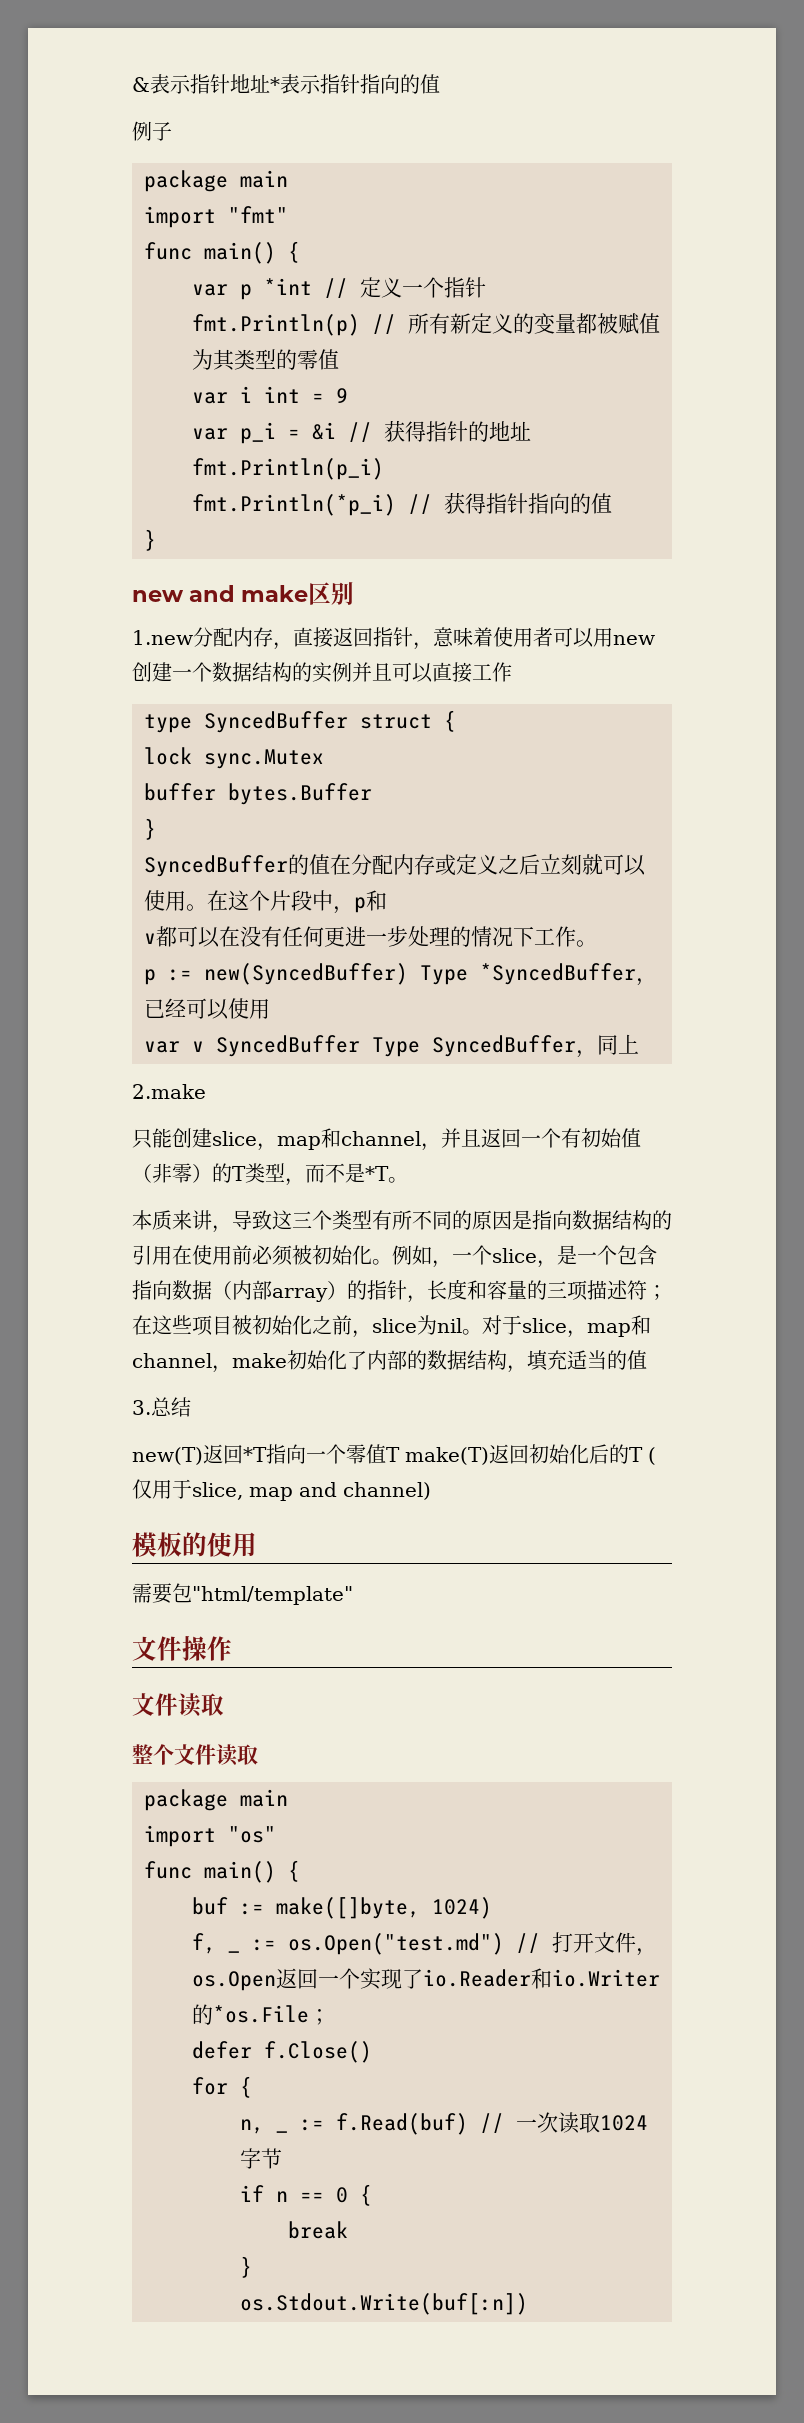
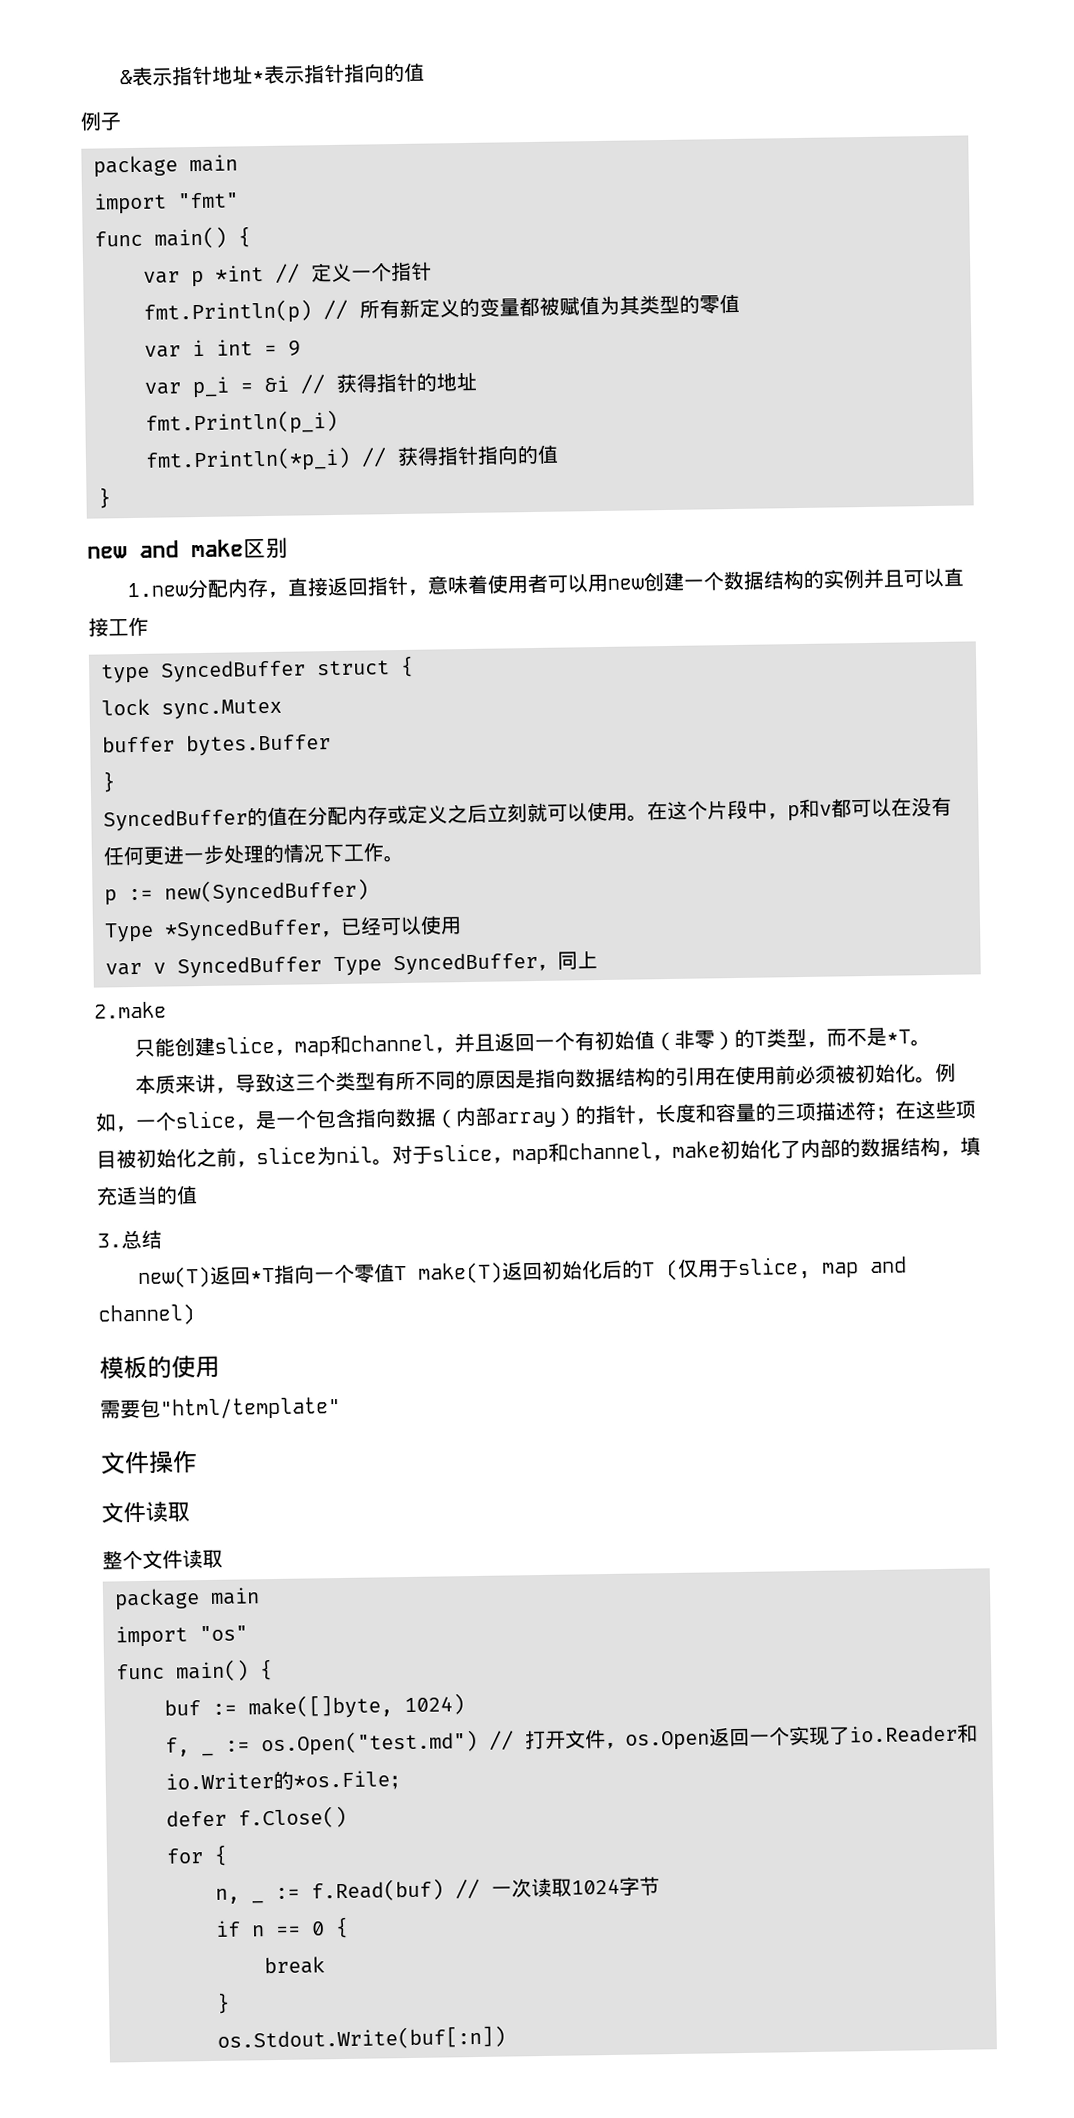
- 在这个片段中，p和
- v都可以在没有任何更进一步处理的情况下工作。
+ 在这个片段中，p和v都可以在没有任何更进一步处理的情况下工作。
- p := new(SyncedBuffer) Type *SyncedBuffer，已经可以使用
+ p := new(SyncedBuffer)
+ Type *SyncedBuffer，已经可以使用

